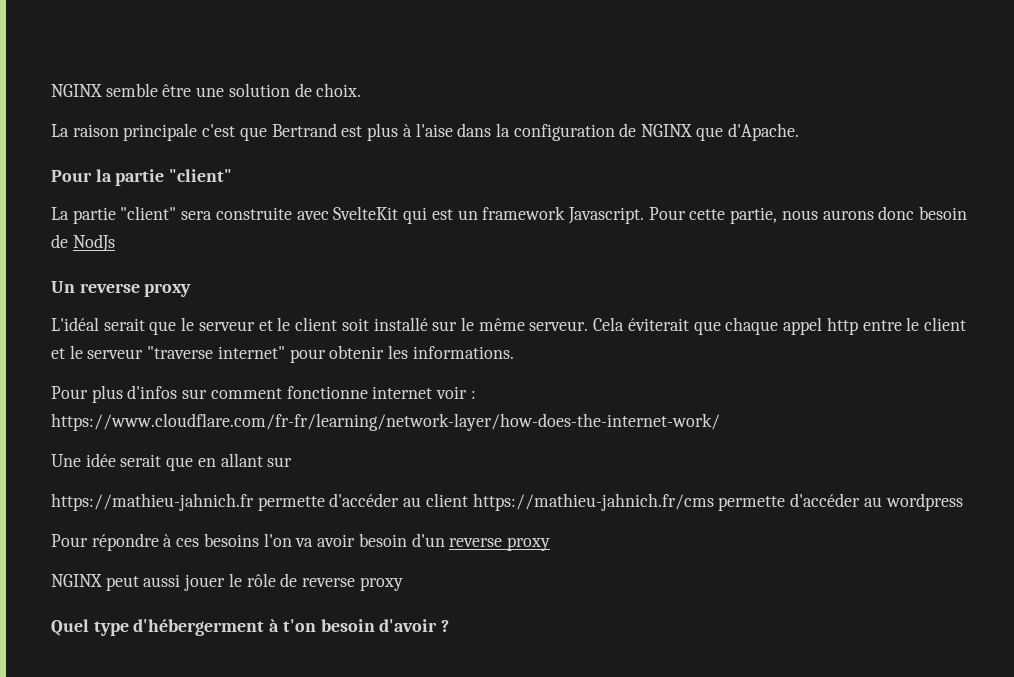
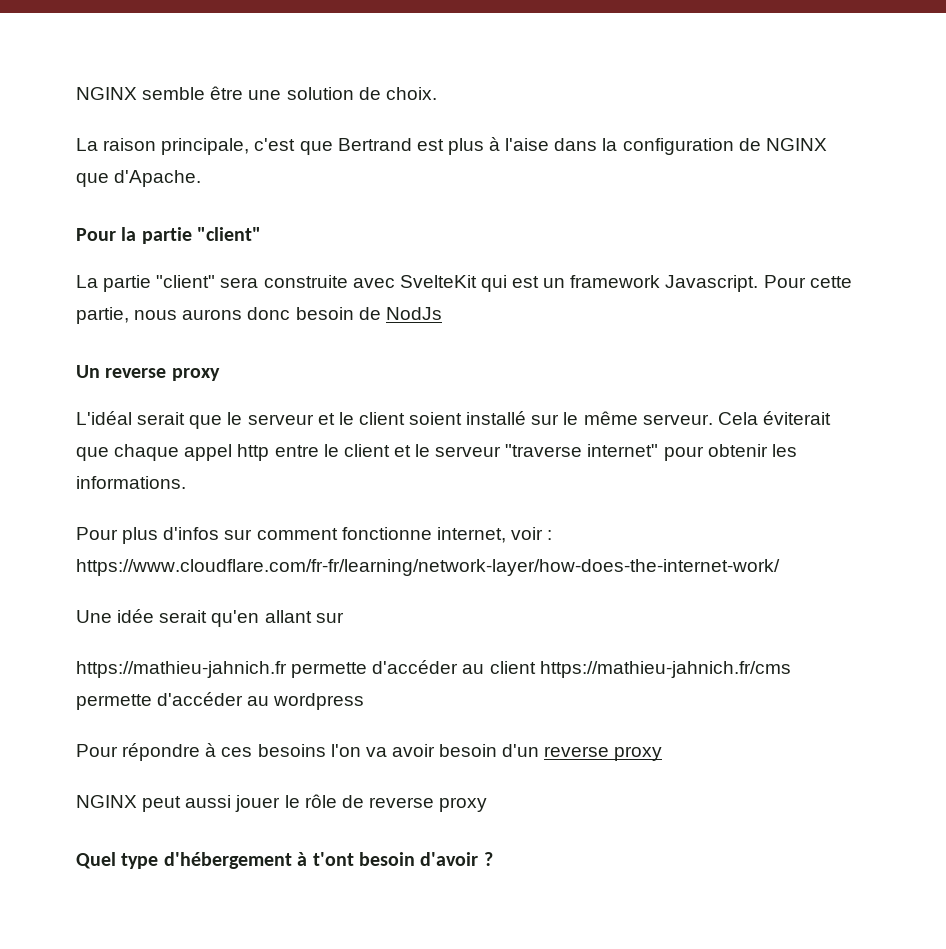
- La raison principale c'est que Bertrand est plus à l'aise dans la configuration de NGINX que d'Apache.
+ La raison principale, c'est que Bertrand est plus à l'aise dans la configuration de NGINX que d'Apache.
- L'idéal serait que le serveur et le client soit installé sur le même serveur.
+ L'idéal serait que le serveur et le client soient installé sur le même serveur.
- Pour plus d'infos sur comment fonctionne internet voir : https://www.cloudflare.com/fr-fr/learning/network-layer/how-does-the-internet-work/
+ Pour plus d'infos sur comment fonctionne internet, voir : https://www.cloudflare.com/fr-fr/learning/network-layer/how-does-the-internet-work/
- Une idée serait que en allant sur
+ Une idée serait qu'en allant sur
- Quel type d'hébergerment à t'on besoin d'avoir ?
+ Quel type d'hébergement à t'ont besoin d'avoir ?

